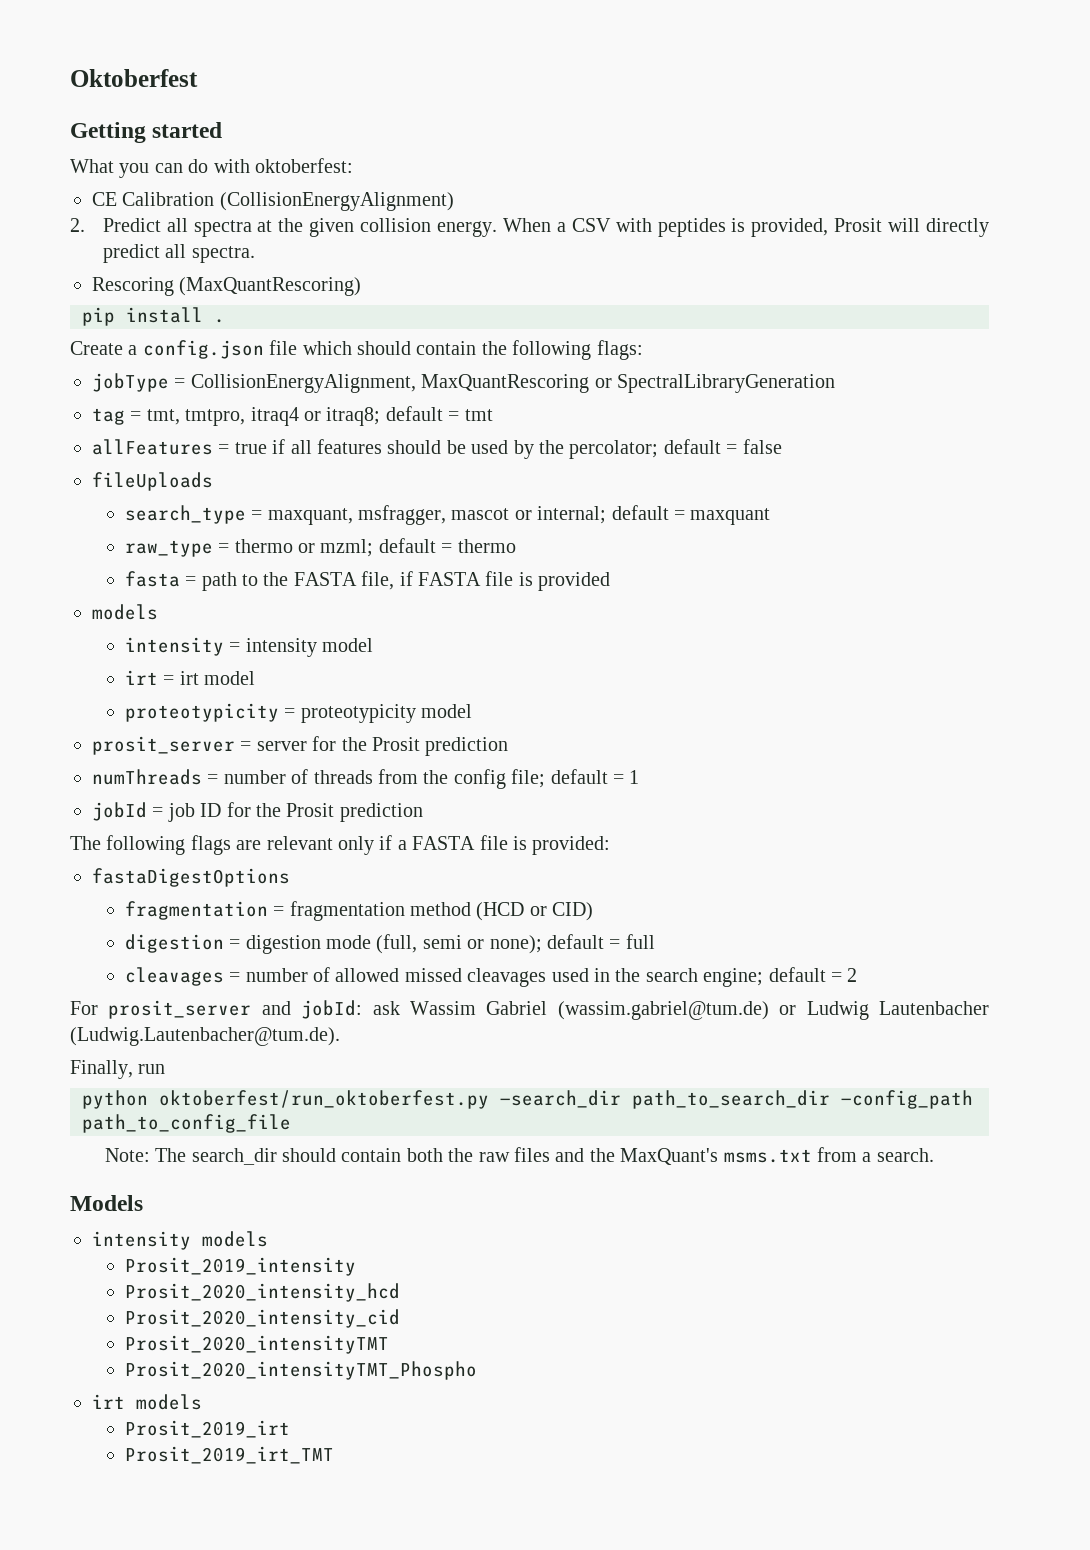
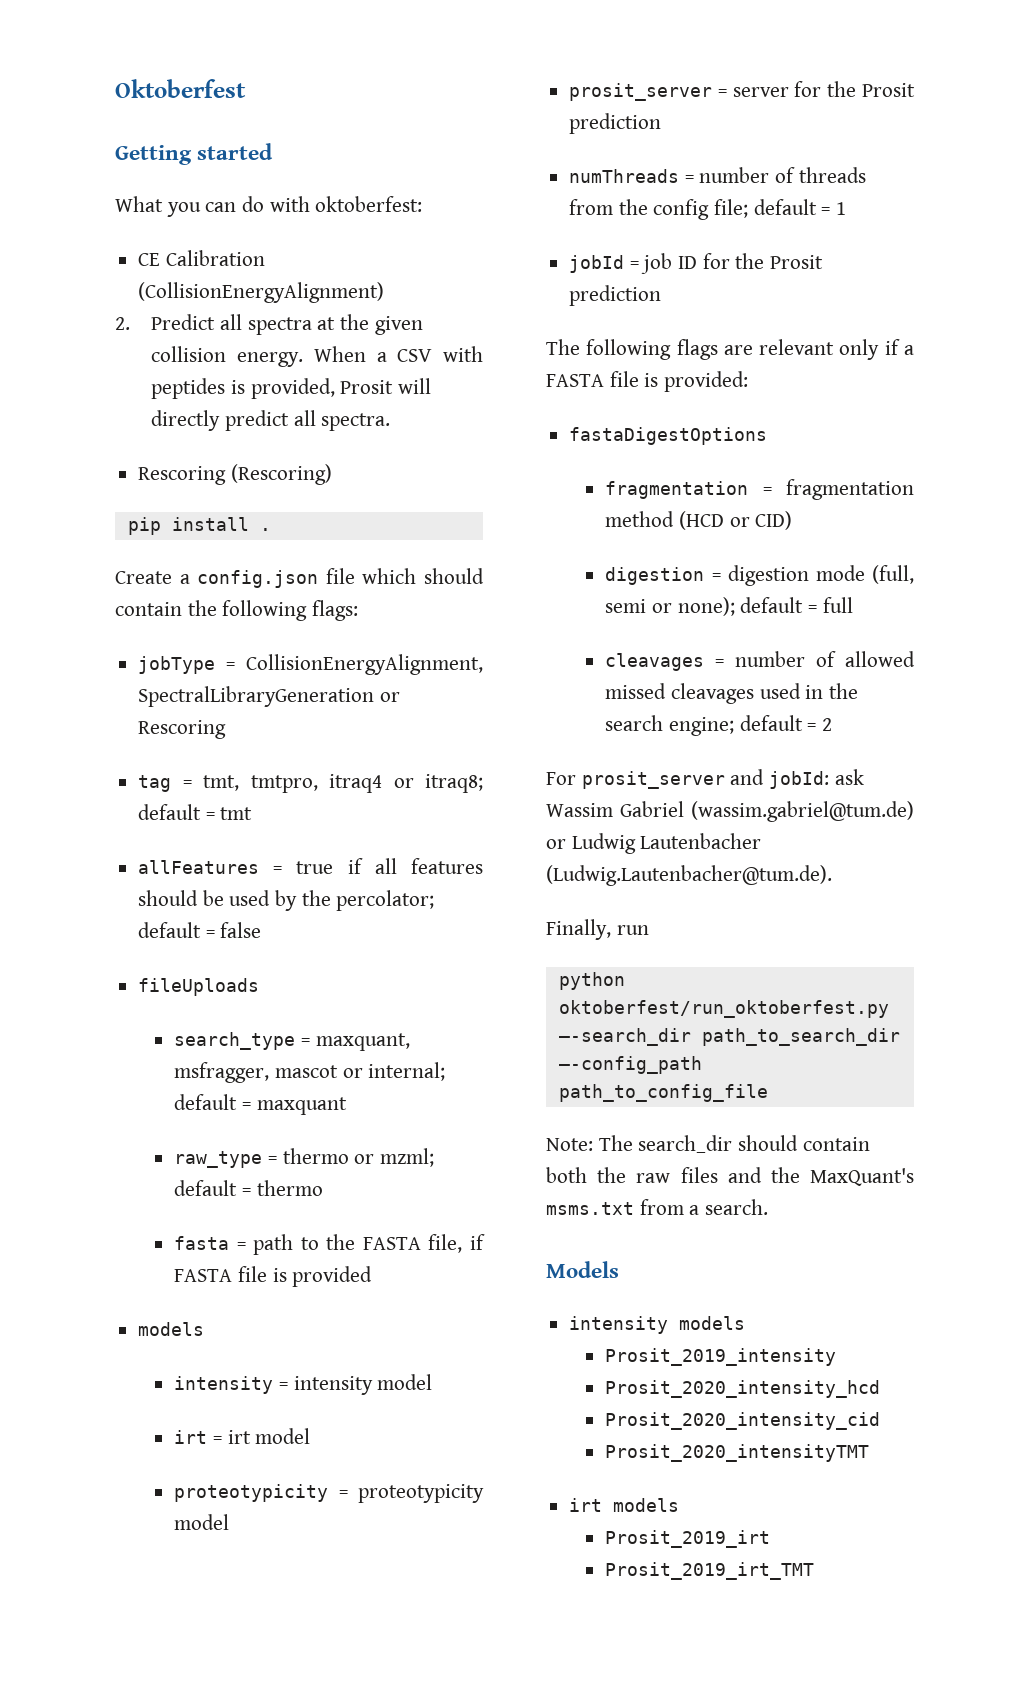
- Rescoring (MaxQuantRescoring)
+ Rescoring (Rescoring)
- jobType = CollisionEnergyAlignment, MaxQuantRescoring or SpectralLibraryGeneration
+ jobType = CollisionEnergyAlignment, SpectralLibraryGeneration or Rescoring
- python oktoberfest/run_oktoberfest.py —search_dir path_to_search_dir —config_path path_to_config_file
+ python oktoberfest/run_oktoberfest.py —-search_dir path_to_search_dir —-config_path path_to_config_file
- Prosit_2020_intensityTMT_Phospho

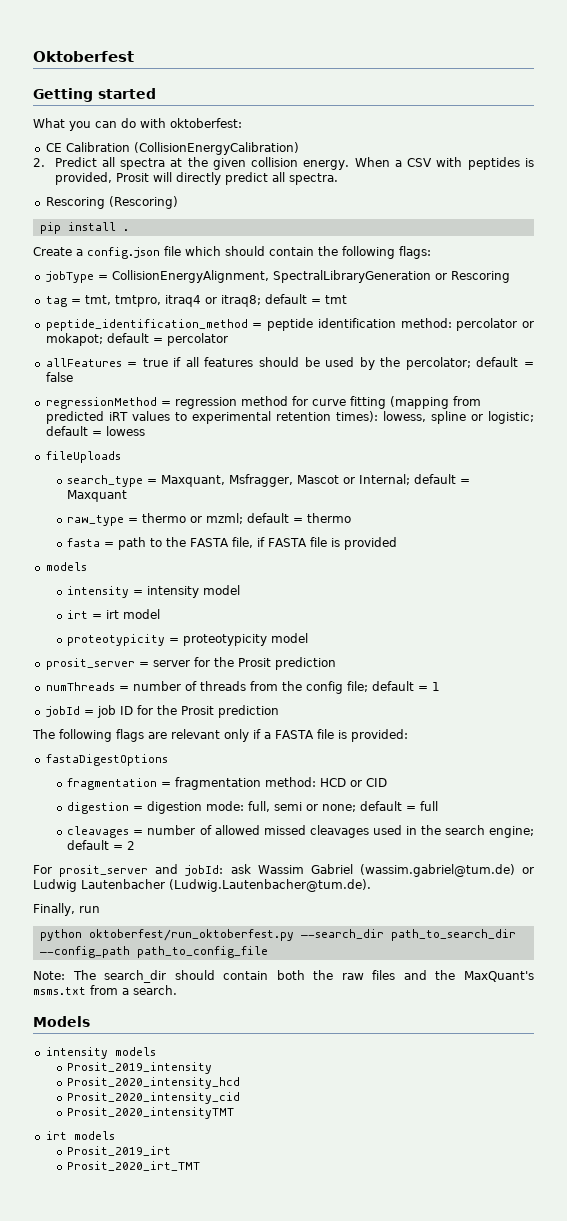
- CE Calibration (CollisionEnergyAlignment)
+ CE Calibration (CollisionEnergyCalibration)
+ peptide_identification_method = peptide identification method: percolator or mokapot; default = percolator
+ regressionMethod = regression method for curve fitting (mapping from predicted iRT values to experimental retention times): lowess, spline or logistic; default = lowess
  fileUploads
- search_type = maxquant, msfragger, mascot or internal; default = maxquant
+ search_type = Maxquant, Msfragger, Mascot or Internal; default = Maxquant
- fragmentation = fragmentation method (HCD or CID)
+ fragmentation = fragmentation method: HCD or CID
- digestion = digestion mode (full, semi or none); default = full
+ digestion = digestion mode: full, semi or none; default = full
- Prosit_2019_irt_TMT
+ Prosit_2020_irt_TMT

